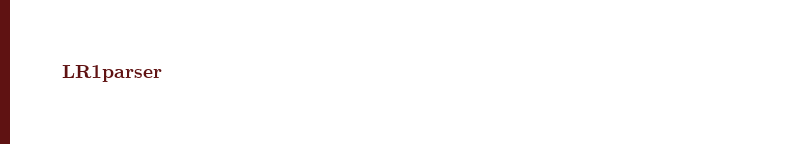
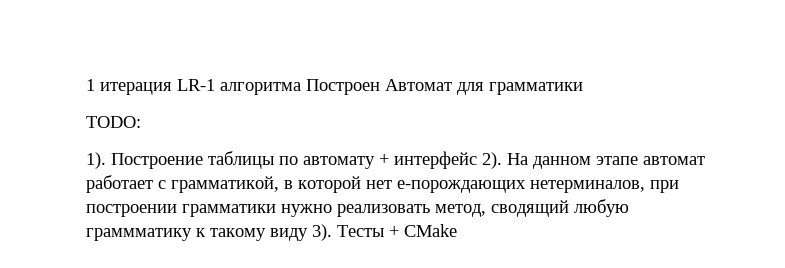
- LR1parser
+ 1 итерация LR-1 алгоритма Построен Автомат для грамматики
+ TODO:
+ 1). Построение таблицы по автомату + интерфейс 2). На данном этапе автомат работает с грамматикой, в которой нет e-порождающих нетерминалов, при построении грамматики нужно реализовать метод, сводящий любую граммматику к такому виду 3). Тесты + CMake

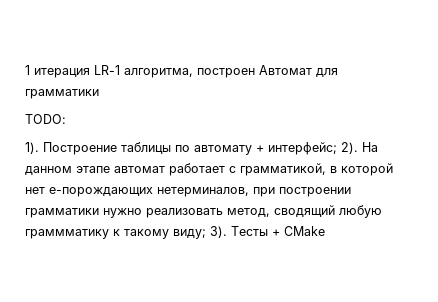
- 1 итерация LR-1 алгоритма Построен Автомат для грамматики
+ 1 итерация LR-1 алгоритма, построен Автомат для грамматики
- Построение таблицы по автомату + интерфейс 2).
+ Построение таблицы по автомату + интерфейс; 2).
- На данном этапе автомат работает с грамматикой, в которой нет e-порождающих нетерминалов, при построении грамматики нужно реализовать метод, сводящий любую граммматику к такому виду 3).
+ На данном этапе автомат работает с грамматикой, в которой нет e-порождающих нетерминалов, при построении грамматики нужно реализовать метод, сводящий любую граммматику к такому виду; 3).

